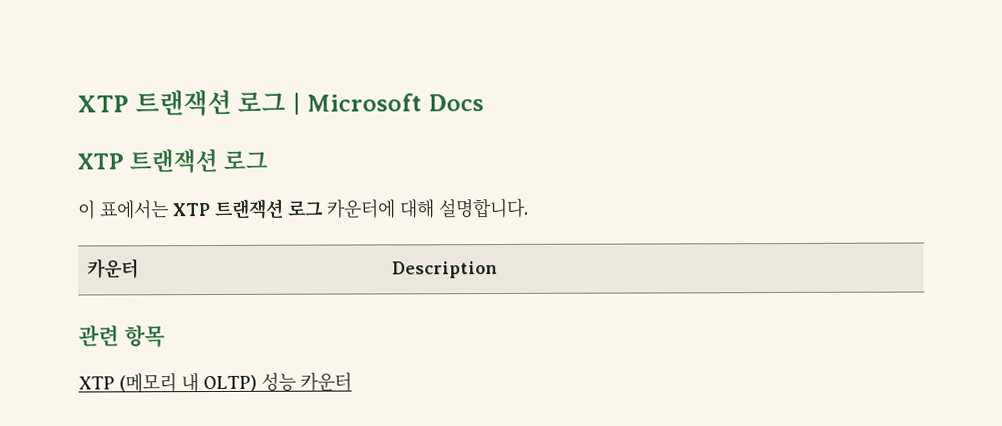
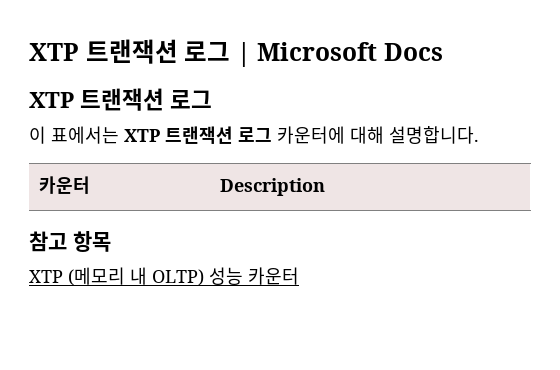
- 관련 항목
+ 참고 항목

